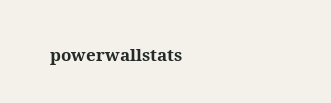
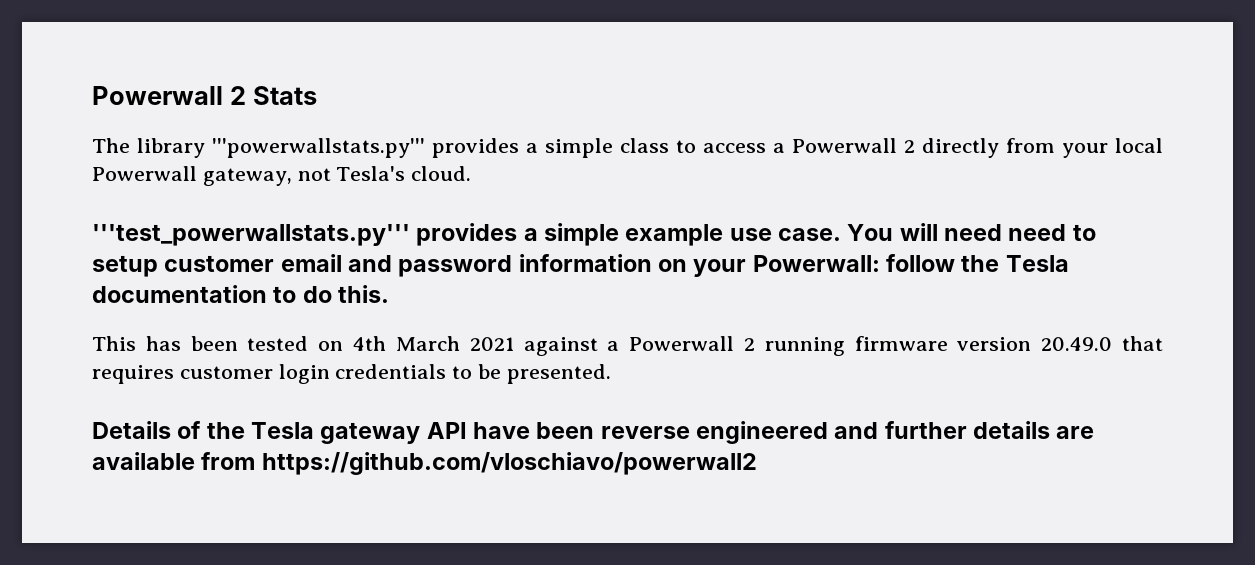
- powerwallstats
+ Powerwall 2 Stats
+ The library '''powerwallstats.py''' provides a simple class to access a Powerwall 2 directly from your local Powerwall gateway, not Tesla's cloud.
+ '''test_powerwallstats.py''' provides a simple example use case. You will need need to setup customer email and password information on your Powerwall: follow the Tesla documentation to do this.
+ This has been tested on 4th March 2021 against a Powerwall 2 running firmware version 20.49.0 that requires customer login credentials to be presented.
+ Details of the Tesla gateway API have been reverse engineered and further details are available from https://github.com/vloschiavo/powerwall2

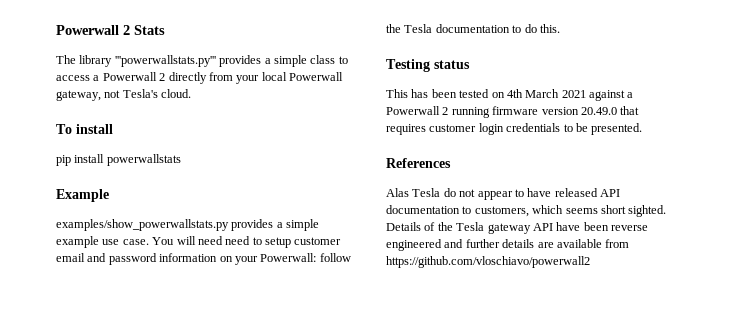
- '''test_powerwallstats.py''' provides a simple example use case.
+ To install
+ pip install powerwallstats
+ Example
+ examples/show_powerwallstats.py provides a simple example use case.
+ Testing status
+ References
+ Alas Tesla do not appear to have released API documentation to customers, which seems short sighted.

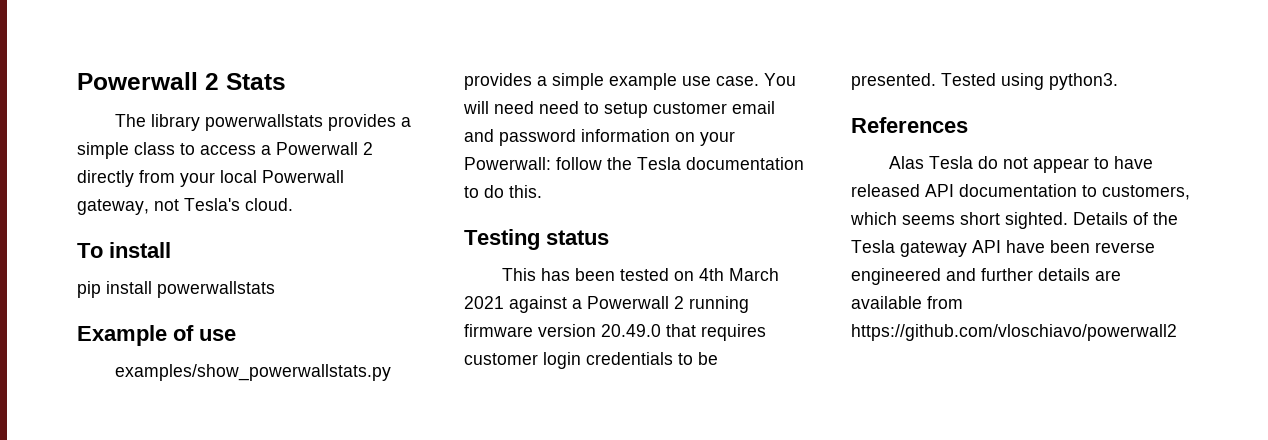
- The library '''powerwallstats.py''' provides a simple class to access a Powerwall 2 directly from your local Powerwall gateway, not Tesla's cloud.
+ The library powerwallstats provides a simple class to access a Powerwall 2 directly from your local Powerwall gateway, not Tesla's cloud.
- Example
+ Example of use
+ Tested using python3.

